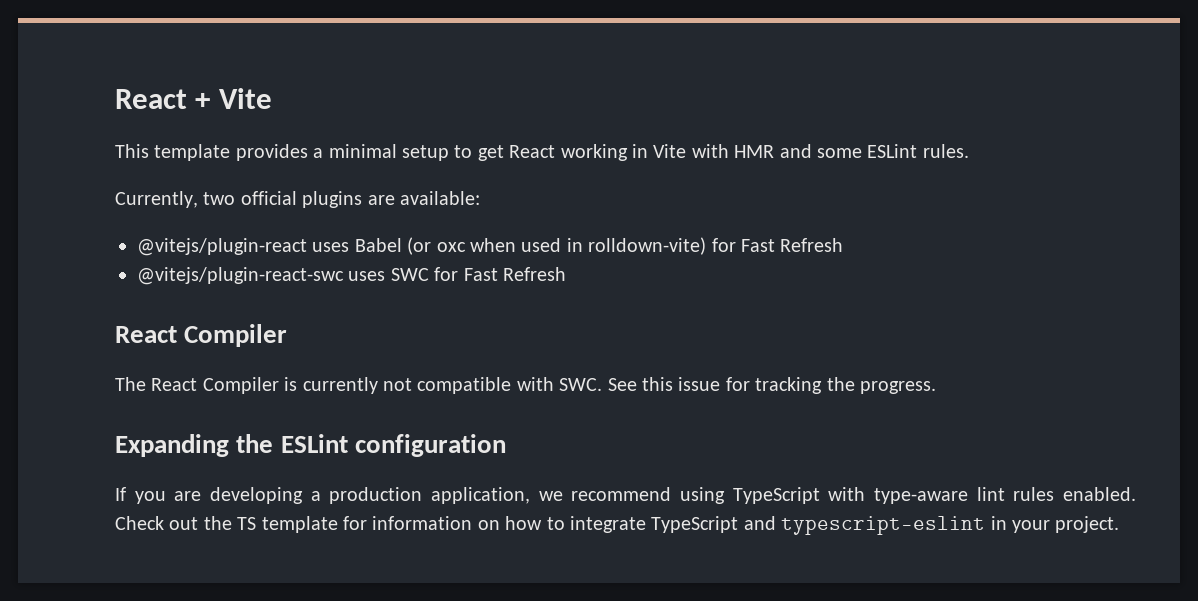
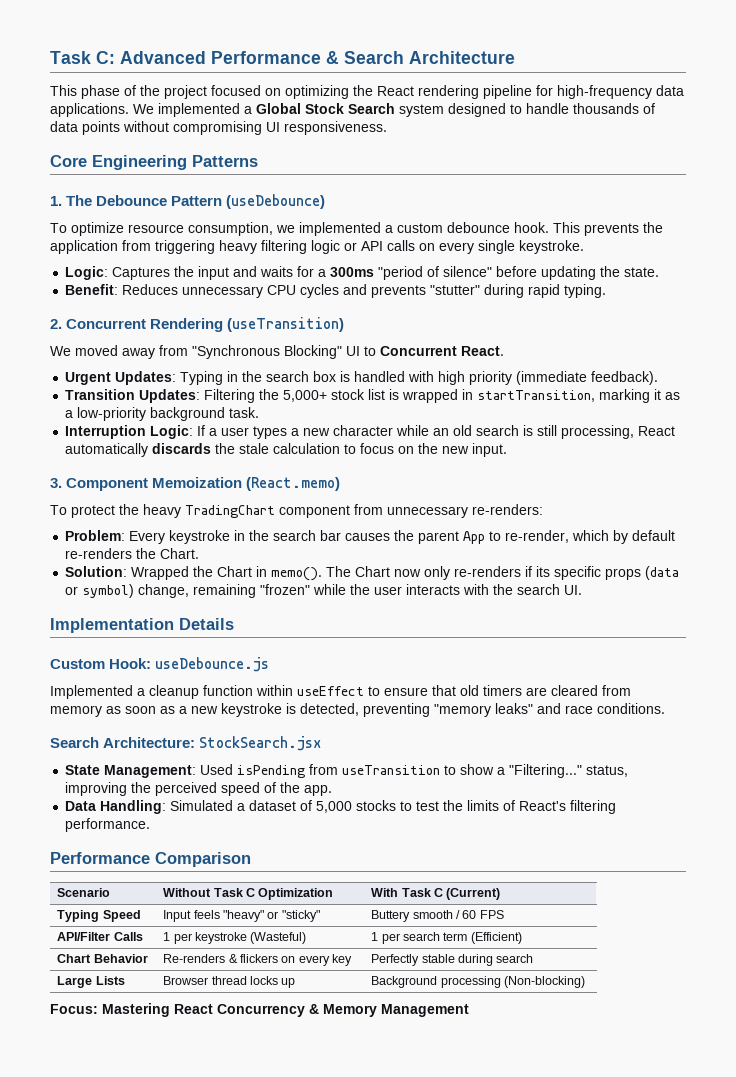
- React + Vite
- This template provides a minimal setup to get React working in Vite with HMR and some ESLint rules.
- Currently, two official plugins are available:
- @vitejs/plugin-react uses Babel (or oxc when used in rolldown-vite) for Fast Refresh
- @vitejs/plugin-react-swc uses SWC for Fast Refresh
- React Compiler
- The React Compiler is currently not compatible with SWC. See this issue for tracking the progress.
- Expanding the ESLint configuration
- If you are developing a production application, we recommend using TypeScript with type-aware lint rules enabled. Check out the TS template for information on how to integrate TypeScript and typescript-eslint in your project.
+ Task C: Advanced Performance & Search Architecture
+ This phase of the project focused on optimizing the React rendering pipeline for high-frequency data applications. We implemented a Global Stock Search system designed to handle thousands of data points without compromising UI responsiveness.
+ Core Engineering Patterns
+ 1. The Debounce Pattern (useDebounce)
+ To optimize resource consumption, we implemented a custom debounce hook. This prevents the application from triggering heavy filtering logic or API calls on every single keystroke.
+ Logic: Captures the input and waits for a 300ms "period of silence" before updating the state.
+ Benefit: Reduces unnecessary CPU cycles and prevents "stutter" during rapid typing.
+ 2. Concurrent Rendering (useTransition)
+ We moved away from "Synchronous Blocking" UI to Concurrent React.
+ Urgent Updates: Typing in the search box is handled with high priority (immediate feedback).
+ Transition Updates: Filtering the 5,000+ stock list is wrapped in startTransition, marking it as a low-priority background task.
+ Interruption Logic: If a user types a new character while an old search is still processing, React automatically discards the stale calculation to focus on the new input.
+ 3. Component Memoization (React.memo)
+ To protect the heavy TradingChart component from unnecessary re-renders:
+ Problem: Every keystroke in the search bar causes the parent App to re-render, which by default re-renders the Chart.
+ Solution: Wrapped the Chart in memo(). The Chart now only re-renders if its specific props (data or symbol) change, remaining "frozen" while the user interacts with the search UI.
+ Implementation Details
+ Custom Hook: useDebounce.js
+ Implemented a cleanup function within useEffect to ensure that old timers are cleared from memory as soon as a new keystroke is detected, preventing "memory leaks" and race conditions.
+ Search Architecture: StockSearch.jsx
+ State Management: Used isPending from useTransition to show a "Filtering..." status, improving the perceived speed of the app.
+ Data Handling: Simulated a dataset of 5,000 stocks to test the limits of React's filtering performance.
+ Performance Comparison
+ Scenario | Without Task C Optimization | With Task C (Current)
+ Typing Speed | Input feels "heavy" or "sticky" | Buttery smooth / 60 FPS
+ API/Filter Calls | 1 per keystroke (Wasteful) | 1 per search term (Efficient)
+ Chart Behavior | Re-renders & flickers on every key | Perfectly stable during search
+ Large Lists | Browser thread locks up | Background processing (Non-blocking)
+ Focus: Mastering React Concurrency & Memory Management

